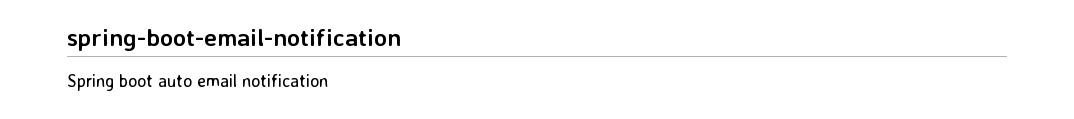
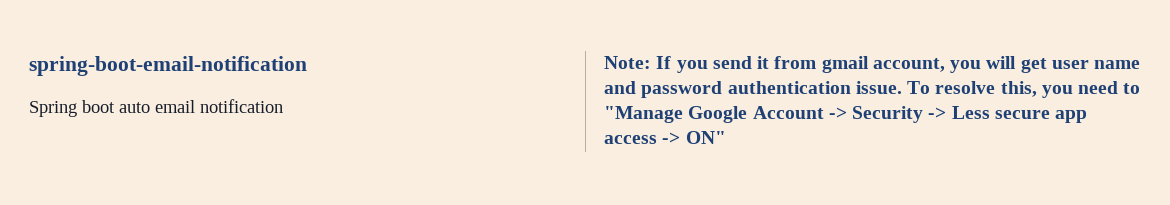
+ Note: If you send it from gmail account, you will get user name and password authentication issue. To resolve this, you need to "Manage Google Account -> Security -> Less secure app access -> ON"

